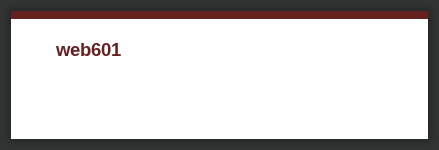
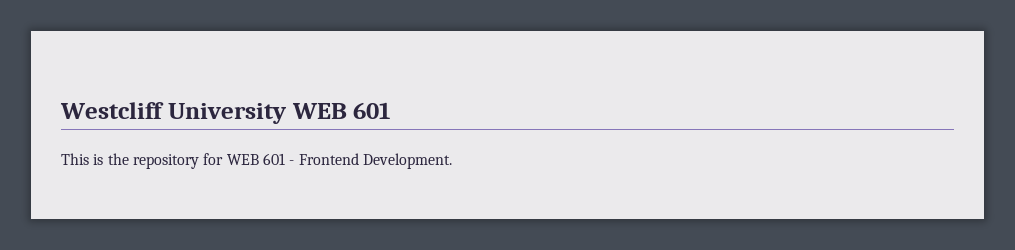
- web601
+ Westcliff University WEB 601
+ This is the repository for WEB 601 - Frontend Development.

